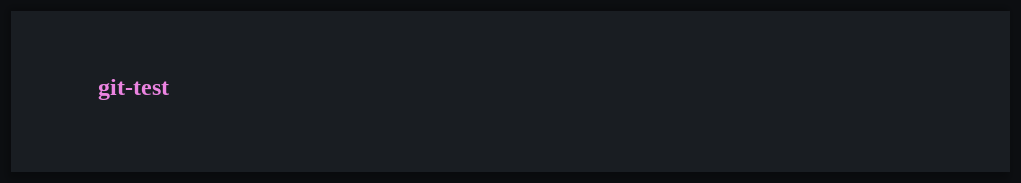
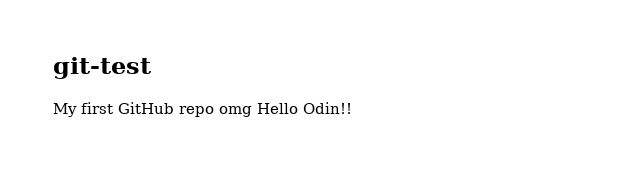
+ My first GitHub repo omg Hello Odin!!

